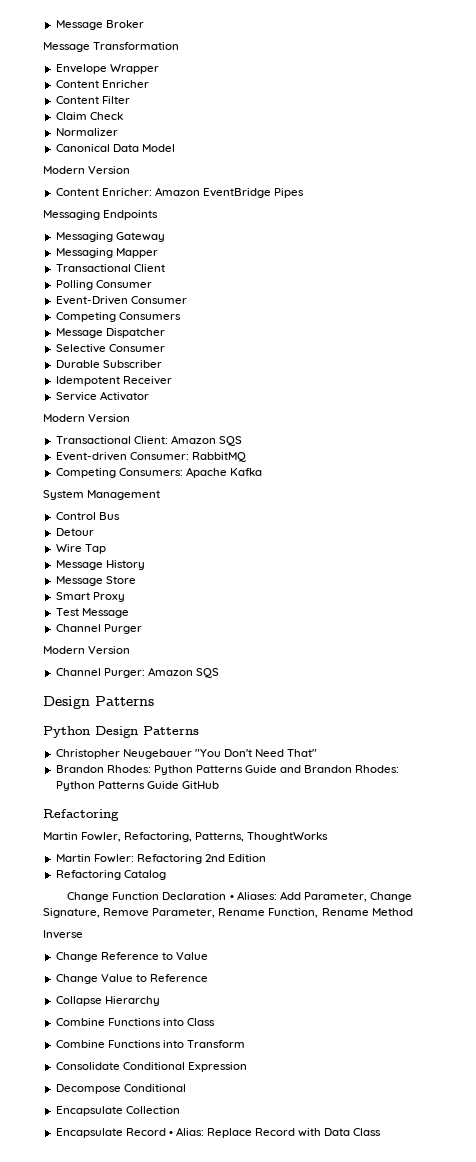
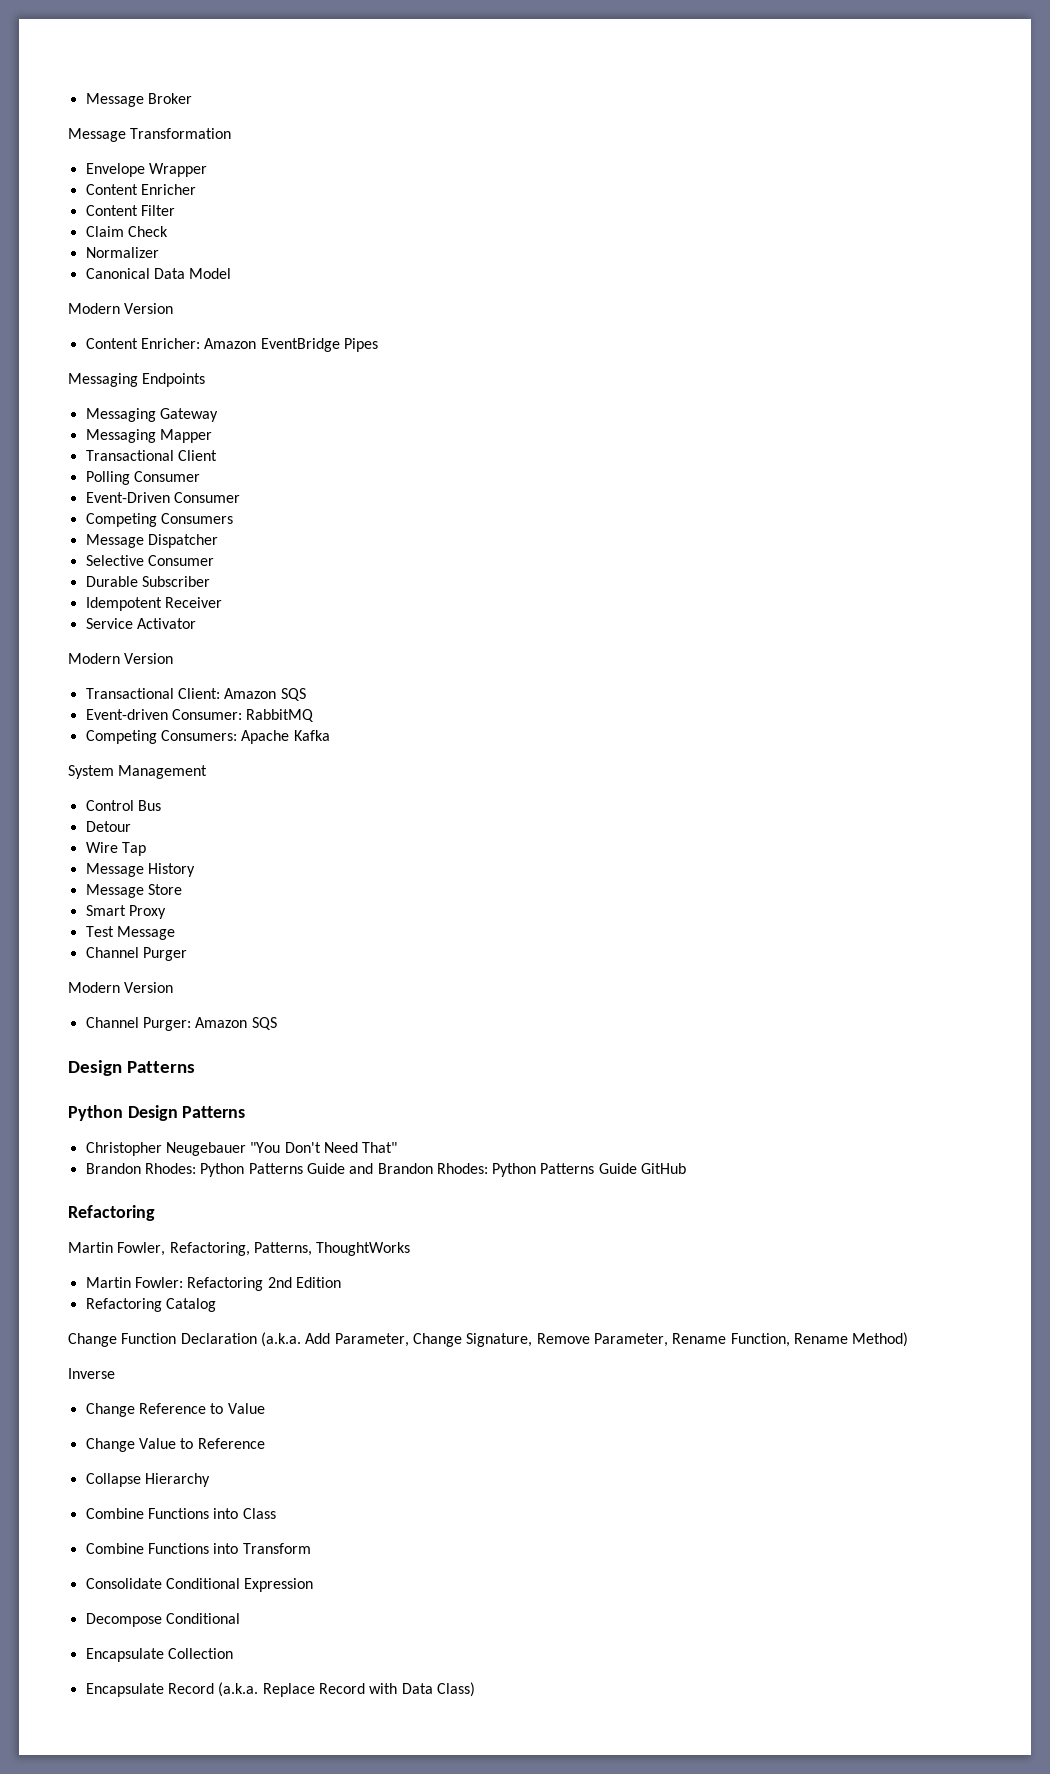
- Change Function Declaration • Aliases: Add Parameter, Change Signature, Remove Parameter, Rename Function, Rename Method
+ Change Function Declaration (a.k.a. Add Parameter, Change Signature, Remove Parameter, Rename Function, Rename Method)
- Encapsulate Record • Alias: Replace Record with Data Class
+ Encapsulate Record (a.k.a. Replace Record with Data Class)

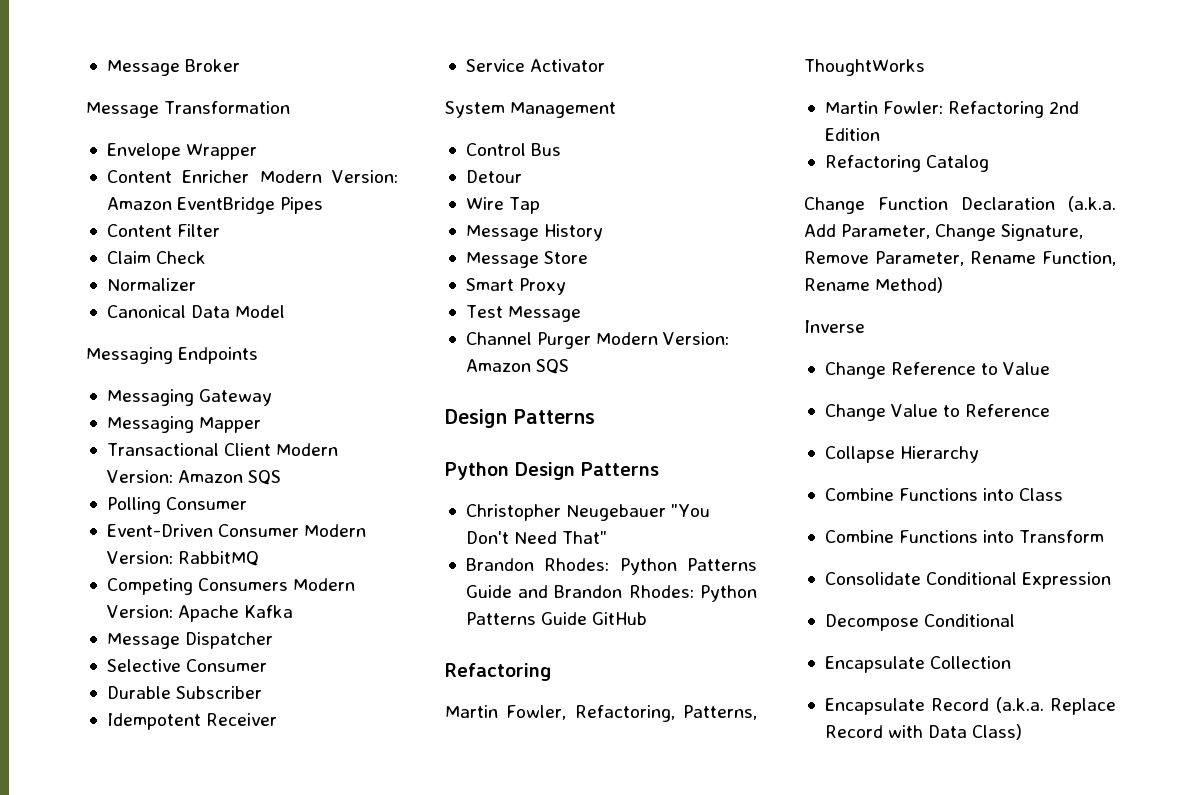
- Content Enricher
+ Content Enricher Modern Version: Amazon EventBridge Pipes
  Canonical Data Model
- Modern Version
- Content Enricher: Amazon EventBridge Pipes
- Transactional Client
+ Transactional Client Modern Version: Amazon SQS
- Event-Driven Consumer
+ Event-Driven Consumer Modern Version: RabbitMQ
- Competing Consumers
+ Competing Consumers Modern Version: Apache Kafka
  Service Activator
- Modern Version
- Transactional Client: Amazon SQS
- Event-driven Consumer: RabbitMQ
- Competing Consumers: Apache Kafka
- Channel Purger
- Modern Version
- Channel Purger: Amazon SQS
+ Channel Purger Modern Version: Amazon SQS

